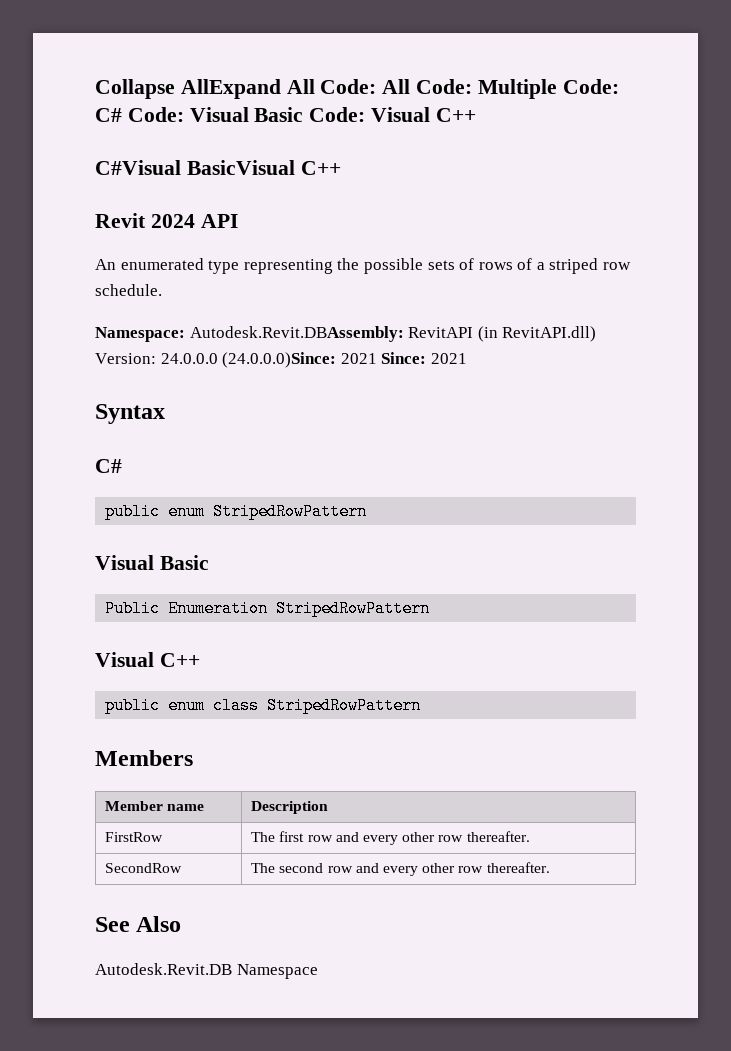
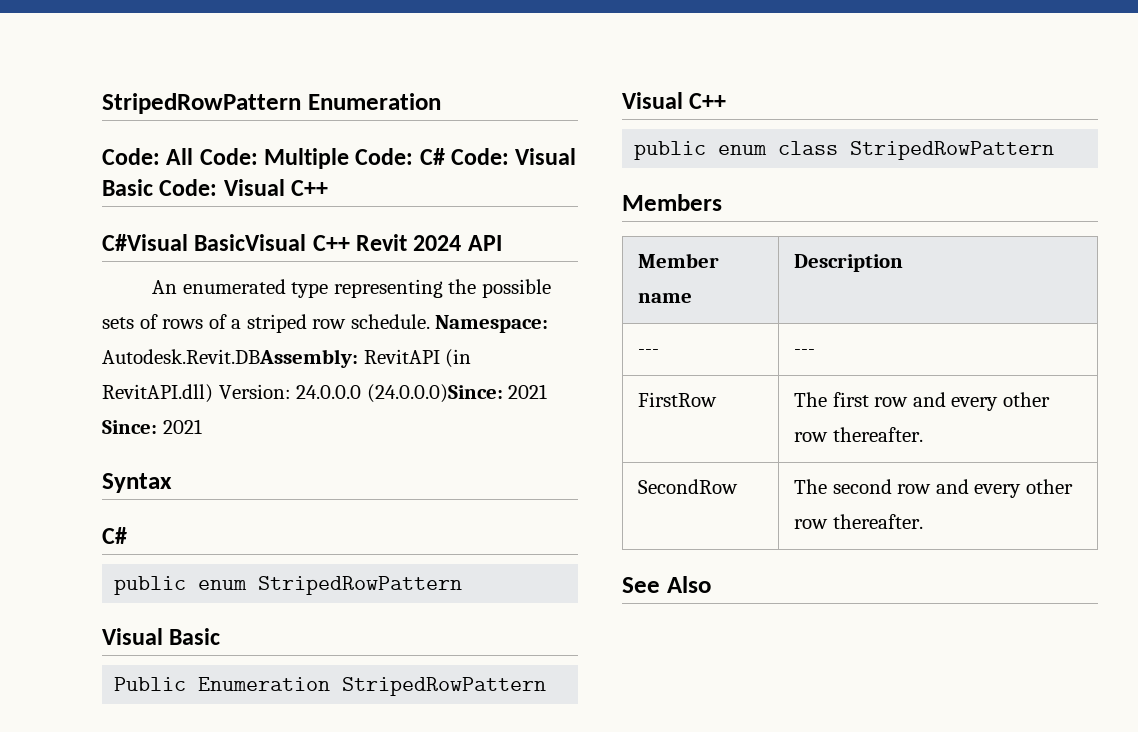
- Collapse AllExpand All Code: All Code: Multiple Code: C# Code: Visual Basic Code: Visual C++
+ StripedRowPattern Enumeration
+ Code: All Code: Multiple Code: C# Code: Visual Basic Code: Visual C++
- C#Visual BasicVisual C++
- Revit 2024 API
+ C#Visual BasicVisual C++ Revit 2024 API
- An enumerated type representing the possible sets of rows of a striped row schedule.
- Namespace: Autodesk.Revit.DBAssembly: RevitAPI (in RevitAPI.dll) Version: 24.0.0.0 (24.0.0.0)Since: 2021 Since: 2021
+ An enumerated type representing the possible sets of rows of a striped row schedule. Namespace: Autodesk.Revit.DBAssembly: RevitAPI (in RevitAPI.dll) Version: 24.0.0.0 (24.0.0.0)Since: 2021 Since: 2021
+ --- | ---
- Autodesk.Revit.DB Namespace

